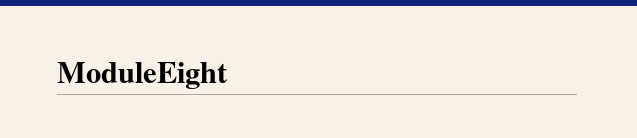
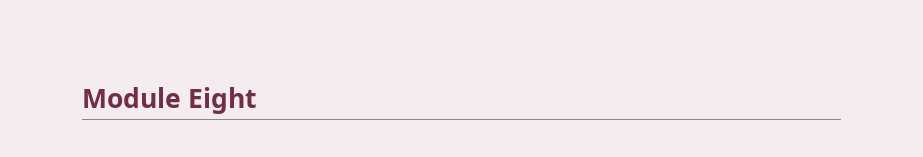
- ModuleEight
+ Module Eight

